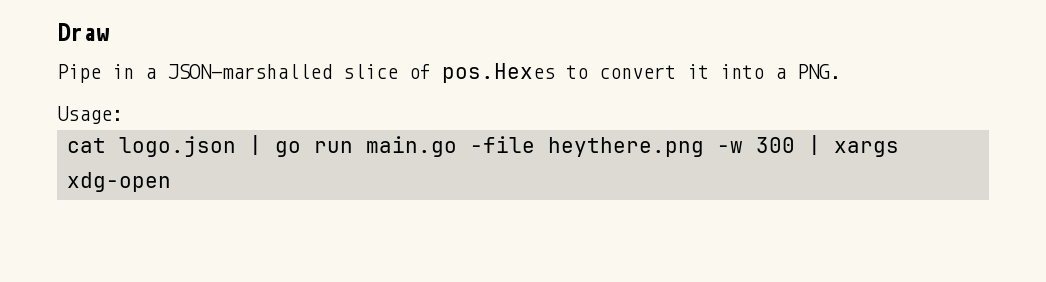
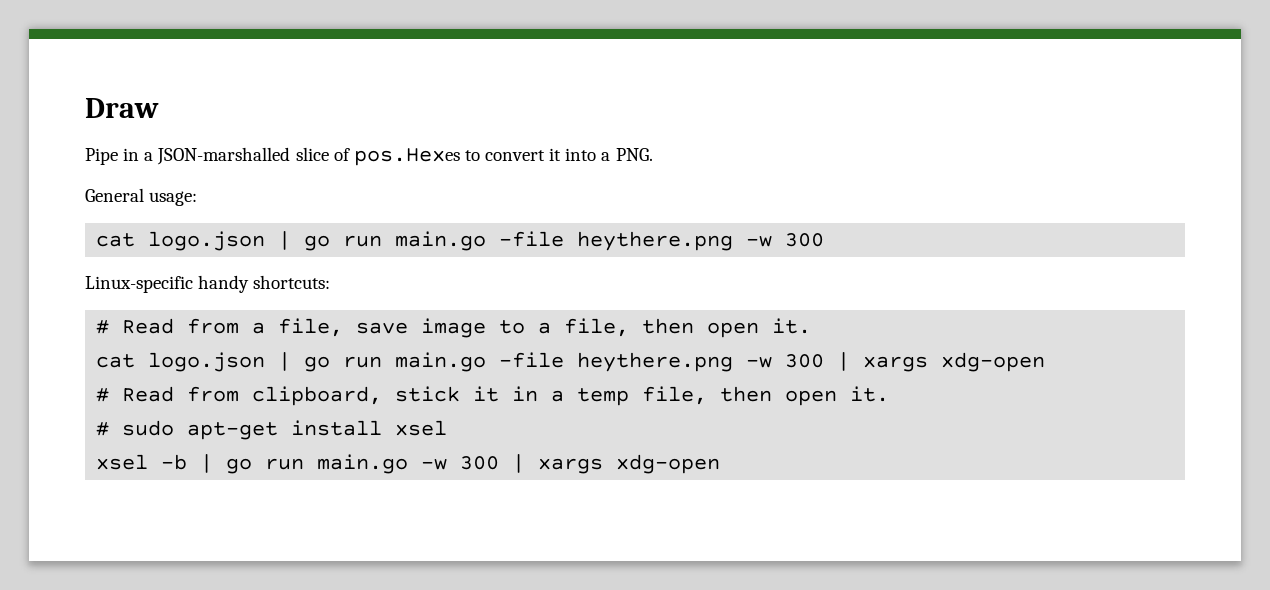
- Usage:
+ General usage:
+ cat logo.json | go run main.go -file heythere.png -w 300
+ Linux-specific handy shortcuts:
+ # Read from a file, save image to a file, then open it.
+ # Read from clipboard, stick it in a temp file, then open it.
+ # sudo apt-get install xsel
+ xsel -b | go run main.go -w 300 | xargs xdg-open

